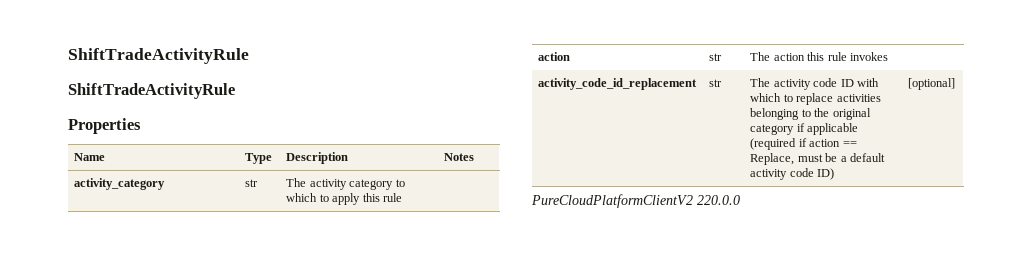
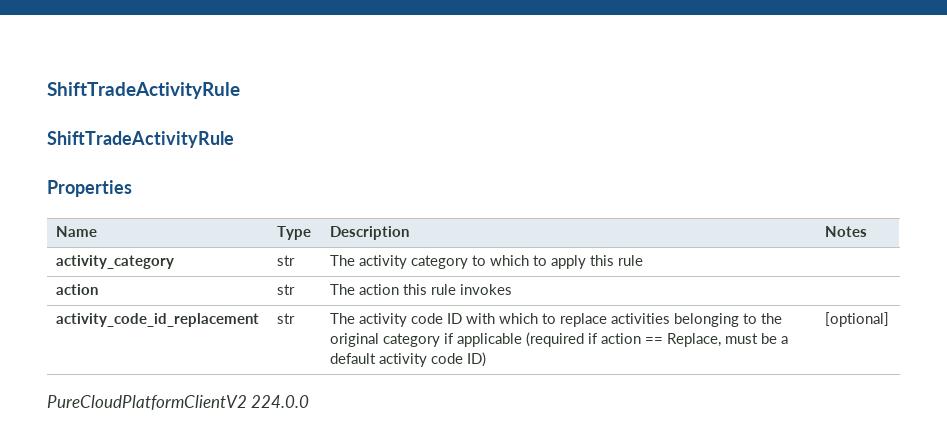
- PureCloudPlatformClientV2 220.0.0
+ PureCloudPlatformClientV2 224.0.0

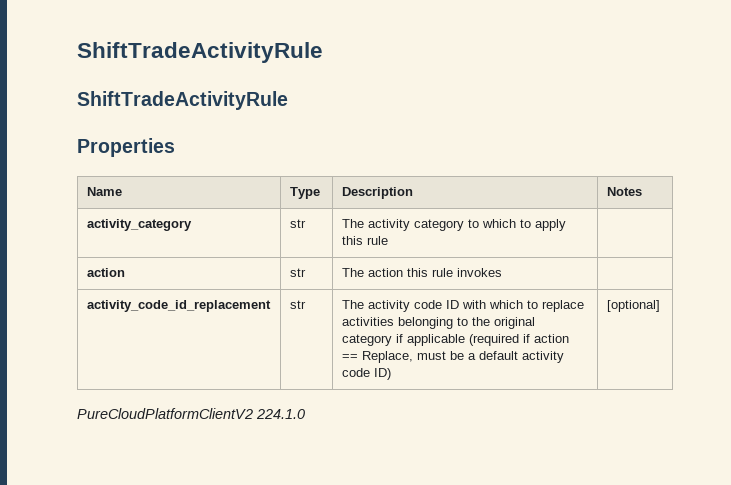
- PureCloudPlatformClientV2 224.0.0
+ PureCloudPlatformClientV2 224.1.0

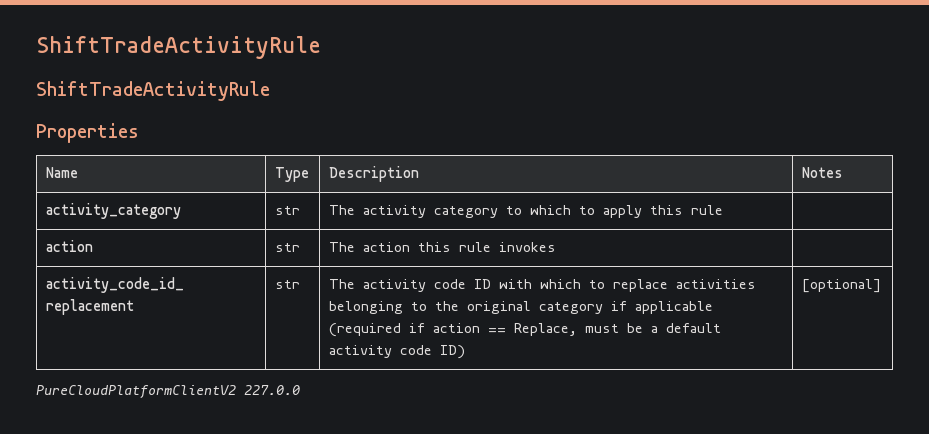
- PureCloudPlatformClientV2 224.1.0
+ PureCloudPlatformClientV2 227.0.0

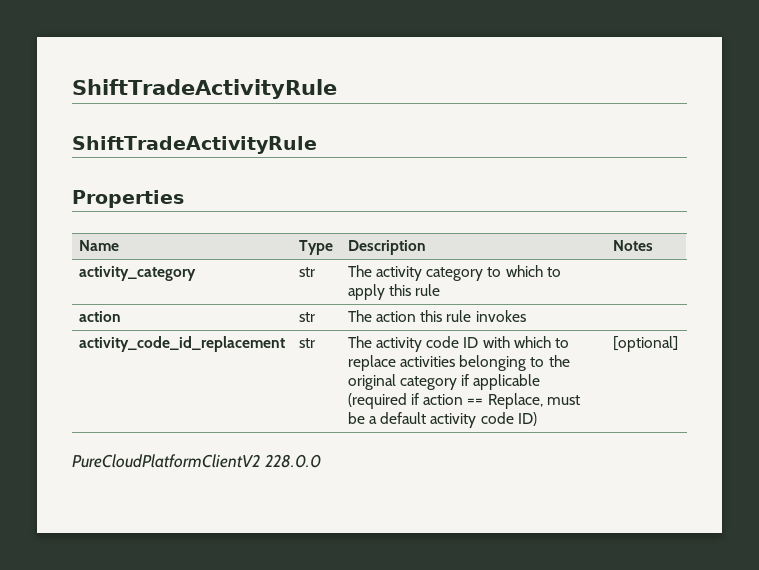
- PureCloudPlatformClientV2 227.0.0
+ PureCloudPlatformClientV2 228.0.0

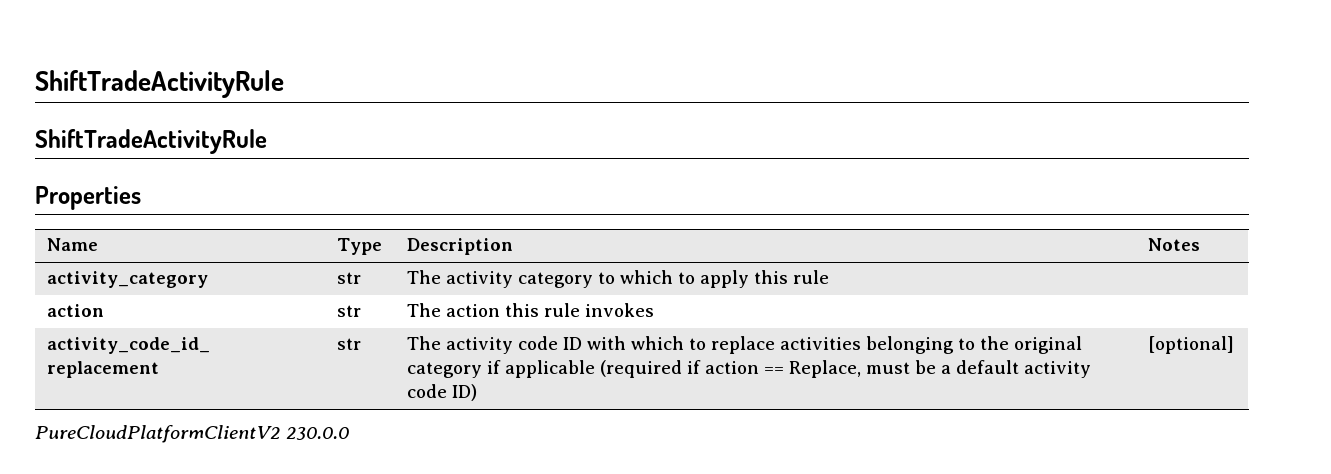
- PureCloudPlatformClientV2 228.0.0
+ PureCloudPlatformClientV2 230.0.0

